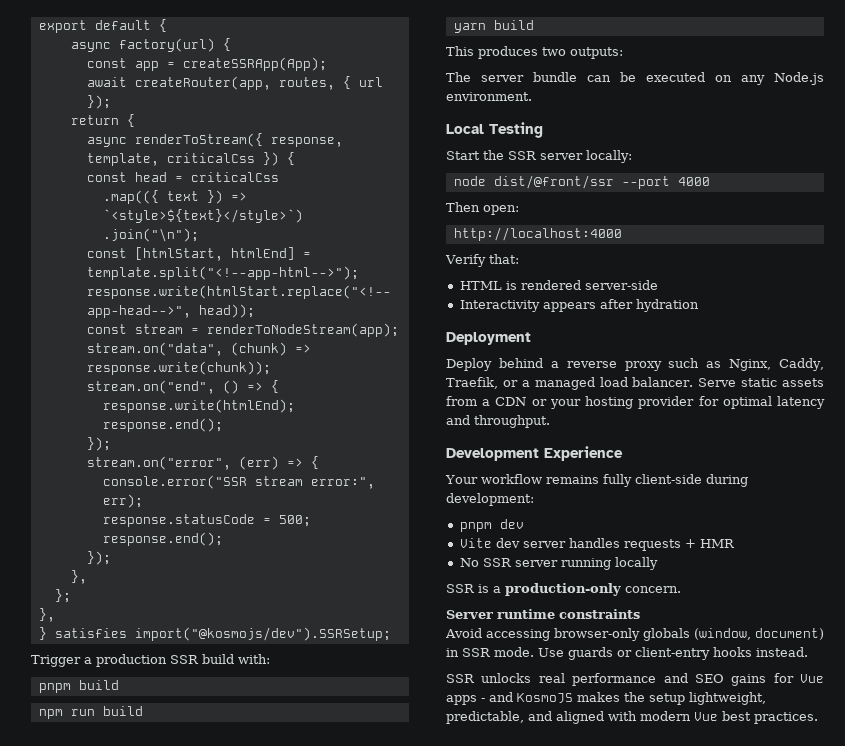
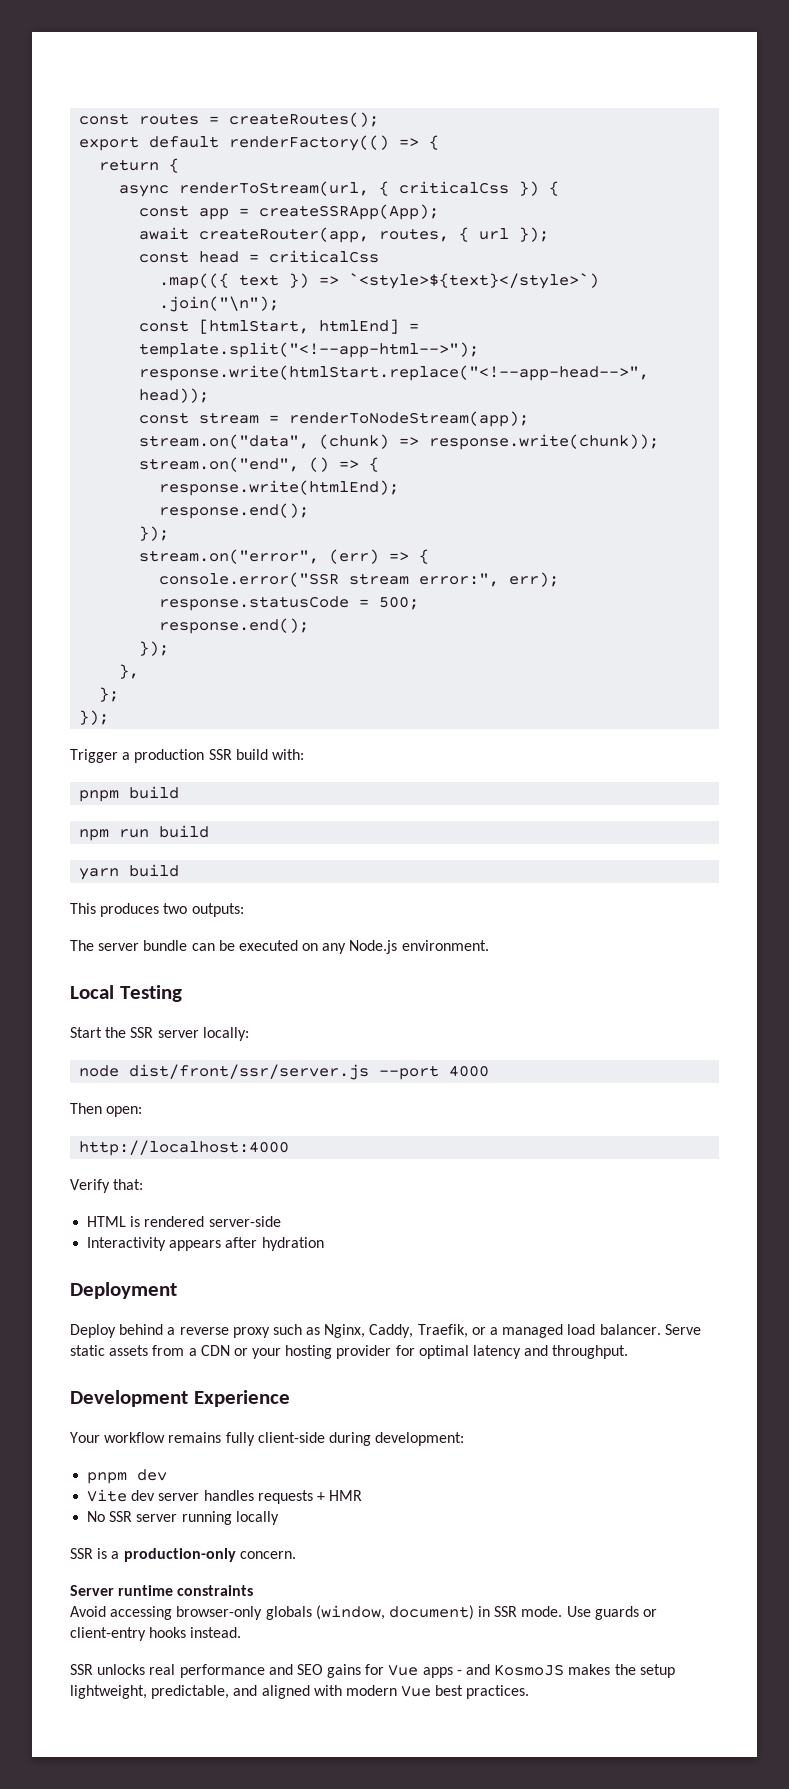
- export default {
- async factory(url) {
+ const routes = createRoutes();
+ export default renderFactory(() => {
+ return {
+ async renderToStream(url, { criticalCss }) {
- return {
- async renderToStream({ response, template, criticalCss }) {
  };
- },
- } satisfies import("@kosmojs/dev").SSRSetup;
+ });
- node dist/@front/ssr --port 4000
+ node dist/front/ssr/server.js --port 4000

